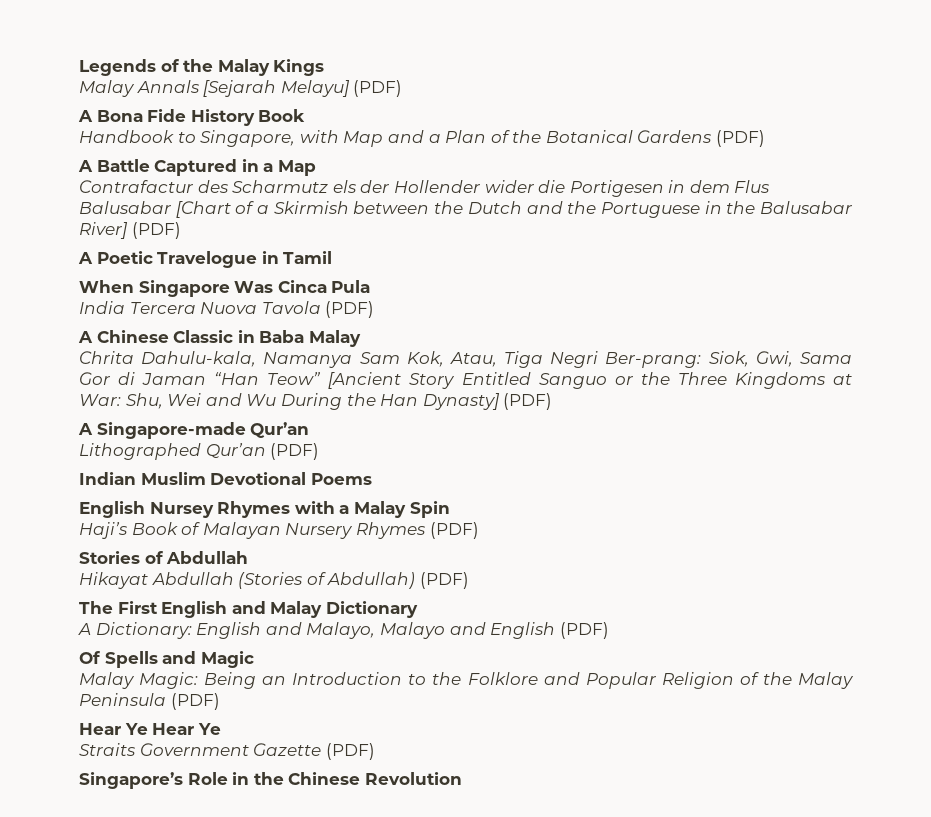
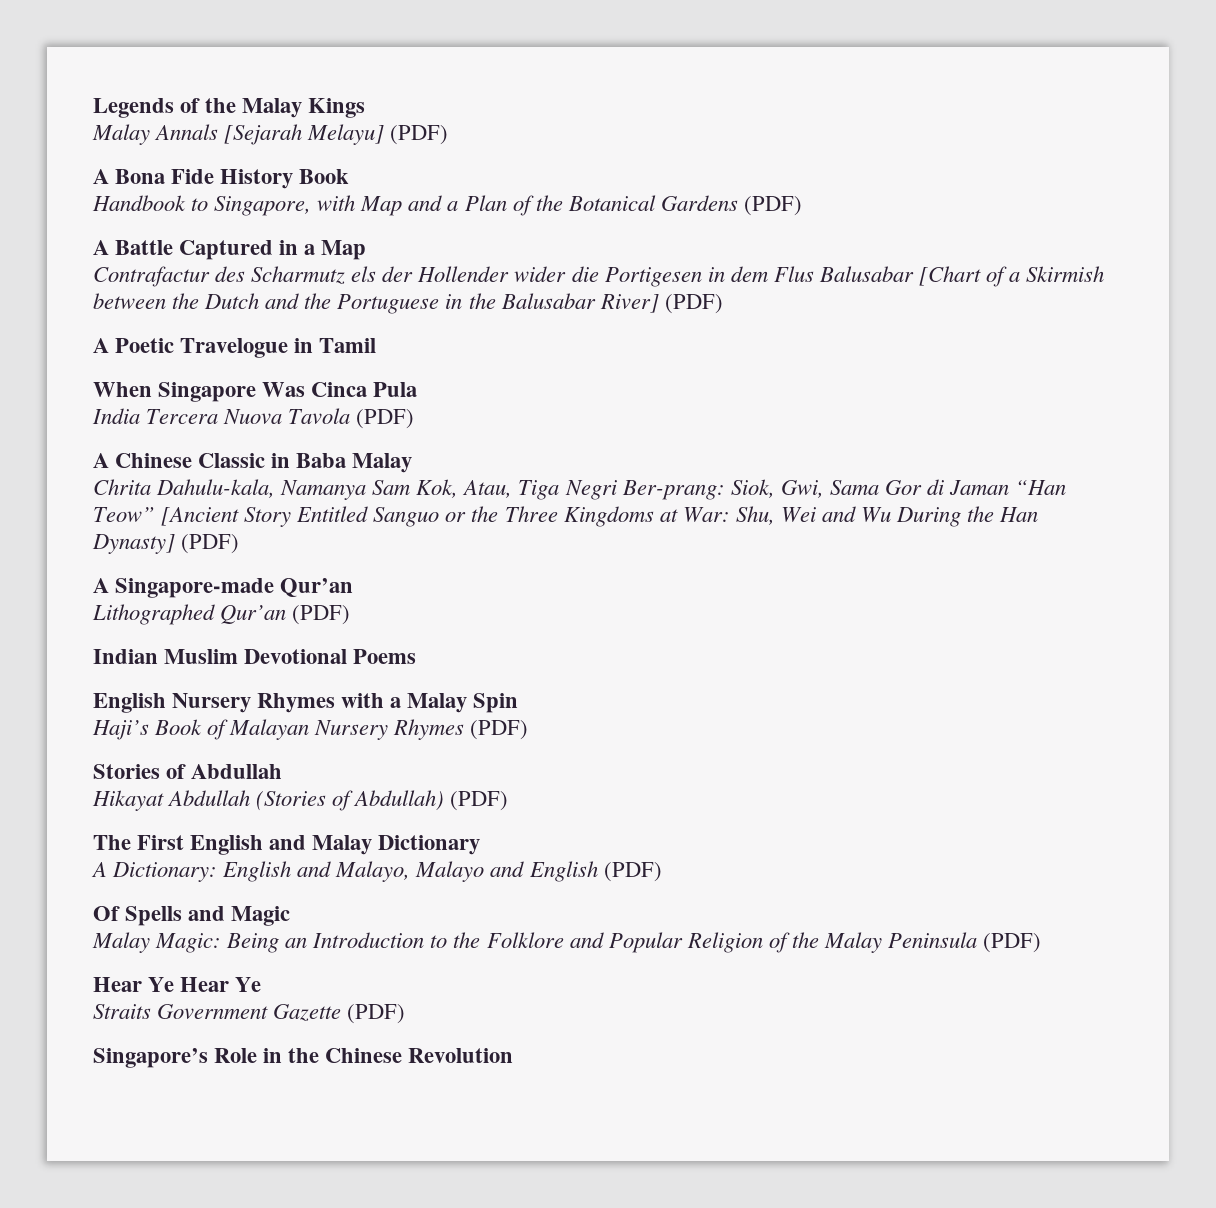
- English Nursey Rhymes with a Malay Spin
+ English Nursery Rhymes with a Malay Spin

